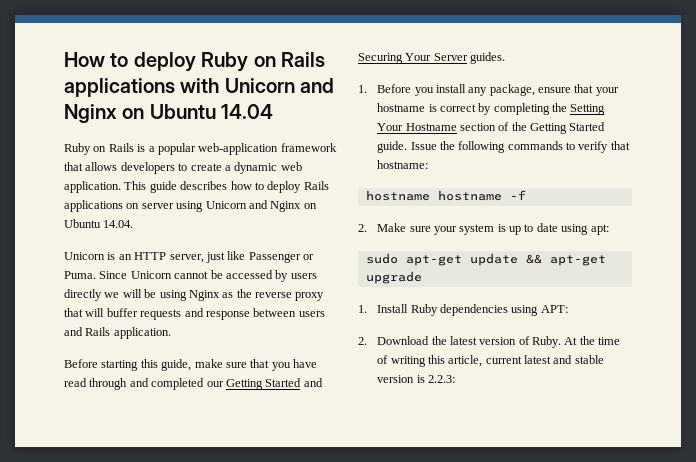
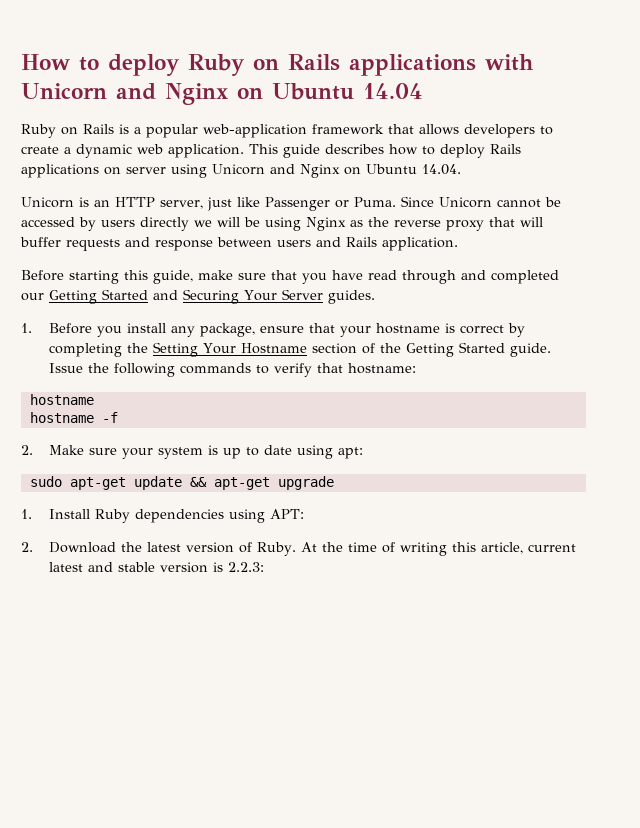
  Issue the following commands to verify that hostname:
- hostname hostname -f
+ hostname
+ hostname -f

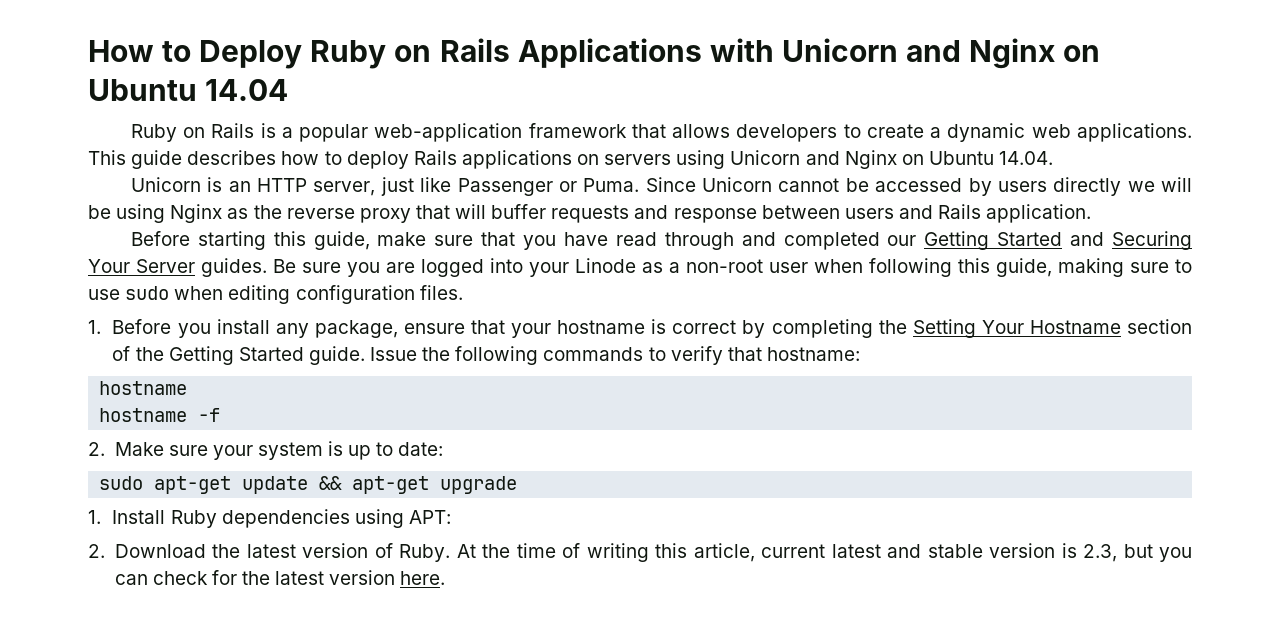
- How to deploy Ruby on Rails applications with Unicorn and Nginx on Ubuntu 14.04
+ How to Deploy Ruby on Rails Applications with Unicorn and Nginx on Ubuntu 14.04
- Ruby on Rails is a popular web-application framework that allows developers to create a dynamic web application.
+ Ruby on Rails is a popular web-application framework that allows developers to create a dynamic web applications.
- This guide describes how to deploy Rails applications on server using Unicorn and Nginx on Ubuntu 14.04.
+ This guide describes how to deploy Rails applications on servers using Unicorn and Nginx on Ubuntu 14.04.
+ Be sure you are logged into your Linode as a non-root user when following this guide, making sure to use sudo when editing configuration files.
- 2. Make sure your system is up to date using apt:
+ 2. Make sure your system is up to date:
- At the time of writing this article, current latest and stable version is 2.2.3:
+ At the time of writing this article, current latest and stable version is 2.3, but you can check for the latest version here.

